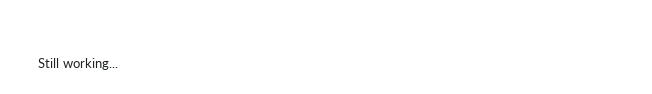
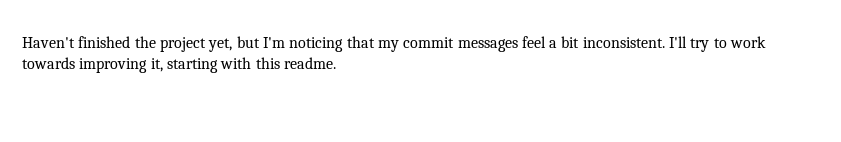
- Still working...
+ Haven't finished the project yet, but I'm noticing that my commit messages feel a bit inconsistent. I'll try to work towards improving it, starting with this readme.

